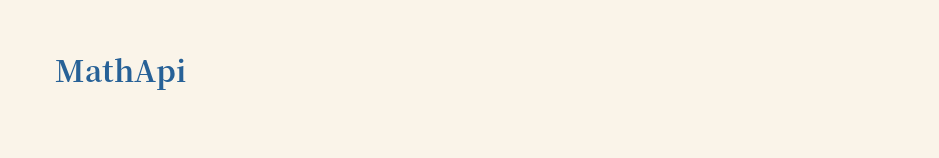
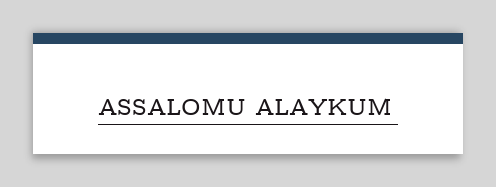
- MathApi
+ ASSALOMU ALAYKUM

